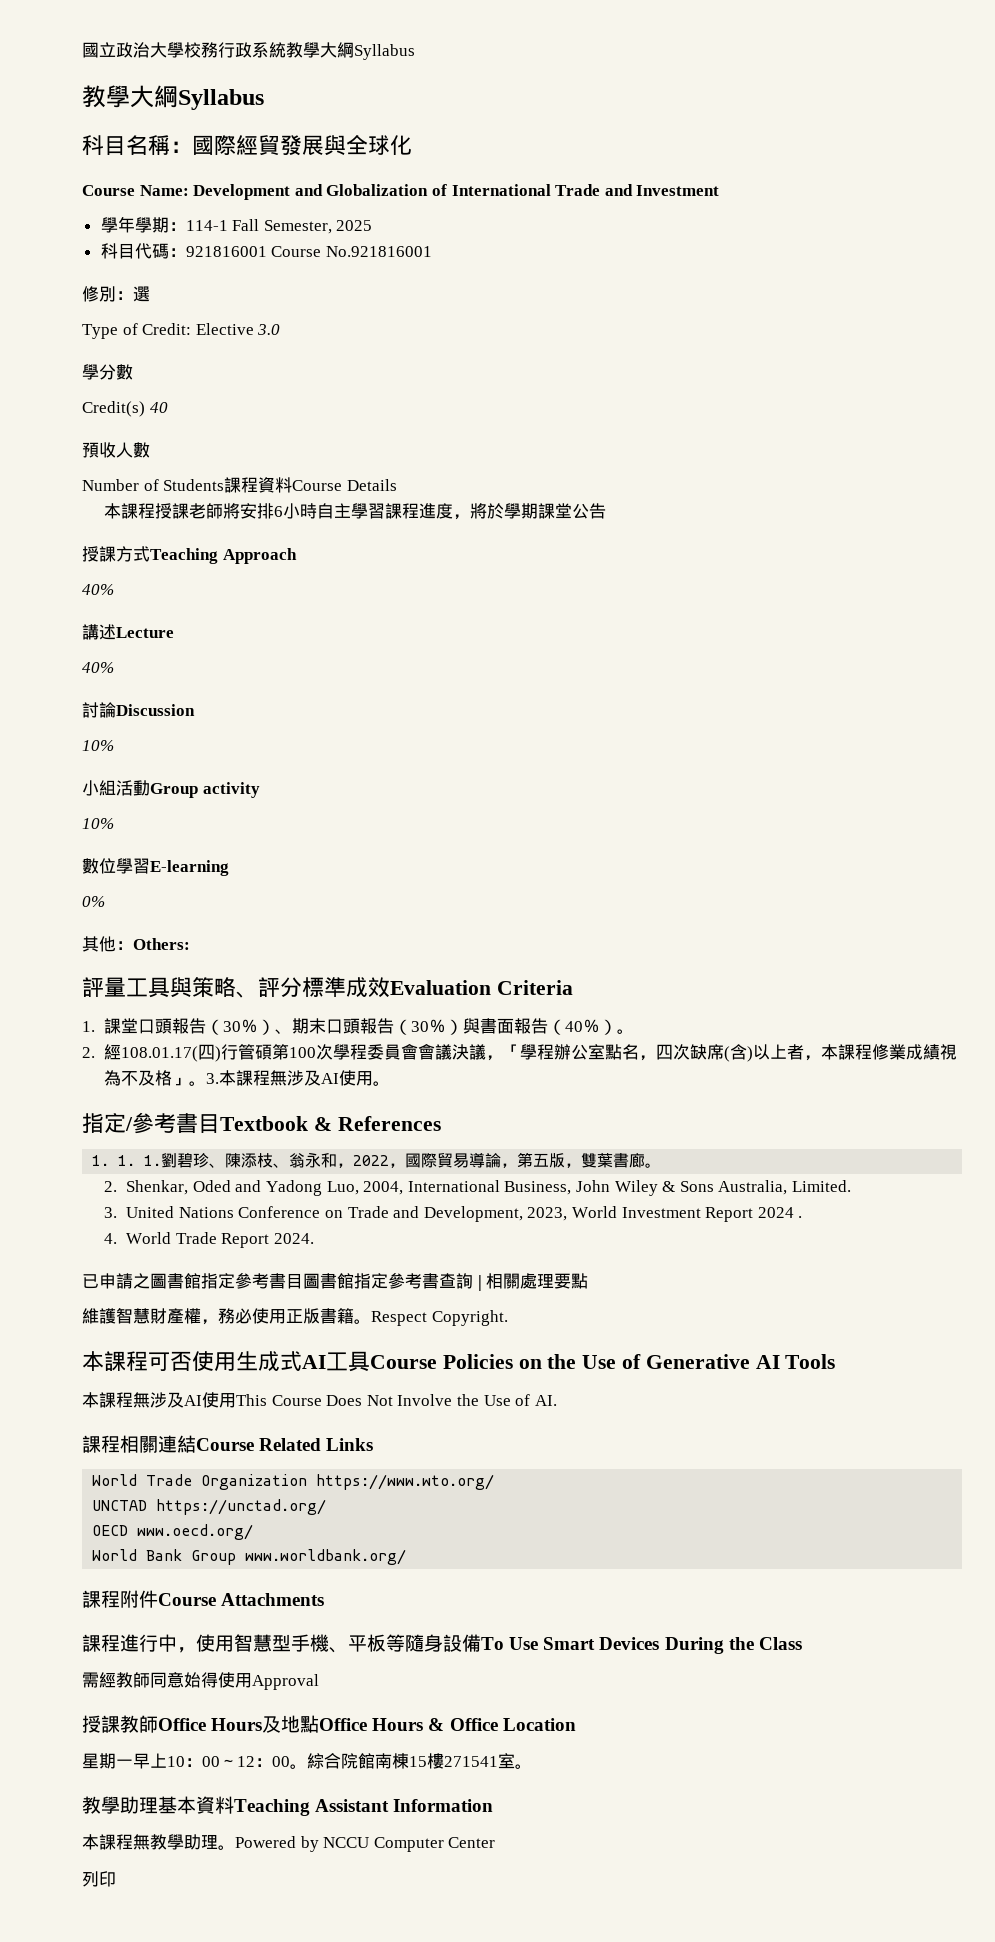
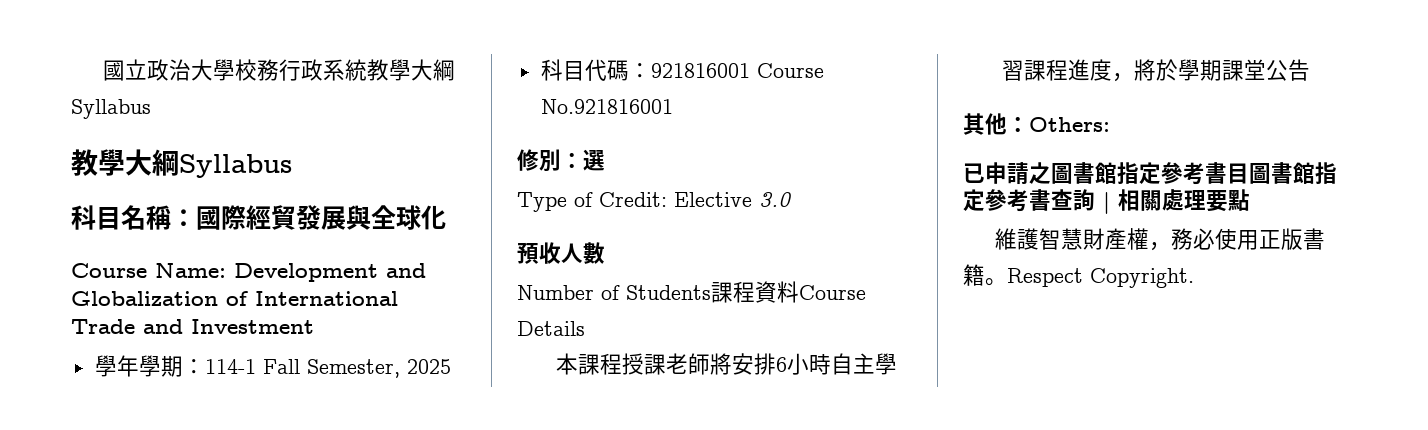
- 學分數
- Credit(s) 40
- 授課方式Teaching Approach
- 40%
- 講述Lecture
- 40%
- 討論Discussion
- 10%
- 小組活動Group activity
- 10%
- 數位學習E-learning
- 0%
  其他：Others:
- 評量工具與策略、評分標準成效Evaluation Criteria
- 1.課堂口頭報告（30％）、期末口頭報告（30％）與書面報告（40％）。
- 2.經108.01.17(四)行管碩第100次學程委員會會議決議，「學程辦公室點名，四次缺席(含)以上者，本課程修業成績視為不及格」。3.本課程無涉及AI使用。
- 指定/參考書目Textbook & References
- 1. 1. 1.劉碧珍、陳添枝、翁永和，2022，國際貿易導論，第五版，雙葉書廊。
- 2. Shenkar, Oded and Yadong Luo, 2004, International Business, John Wiley & Sons Australia, Limited.
- 3. United Nations Conference on Trade and Development, 2023, World Investment Report 2024 .
- 4. World Trade Report 2024.
- 本課程可否使用生成式AI工具Course Policies on the Use of Generative AI Tools
- 本課程無涉及AI使用This Course Does Not Involve the Use of AI.
- 課程相關連結Course Related Links
- World Trade Organization https://www.wto.org/
- UNCTAD https://unctad.org/
- OECD www.oecd.org/
- World Bank Group www.worldbank.org/
- 課程附件Course Attachments
- 課程進行中，使用智慧型手機、平板等隨身設備To Use Smart Devices During the Class
- 需經教師同意始得使用Approval
- 授課教師Office Hours及地點Office Hours & Office Location
- 星期一早上10：00～12：00。綜合院館南棟15樓271541室。
- 教學助理基本資料Teaching Assistant Information
- 本課程無教學助理。Powered by NCCU Computer Center
- 列印

